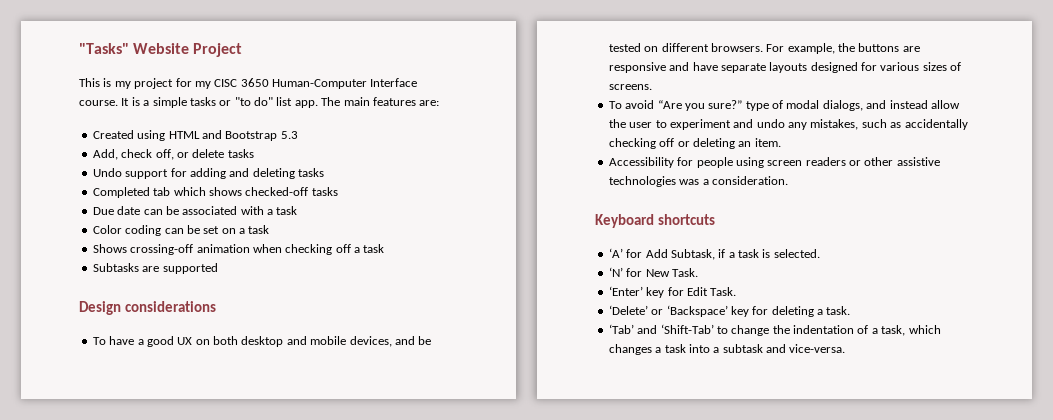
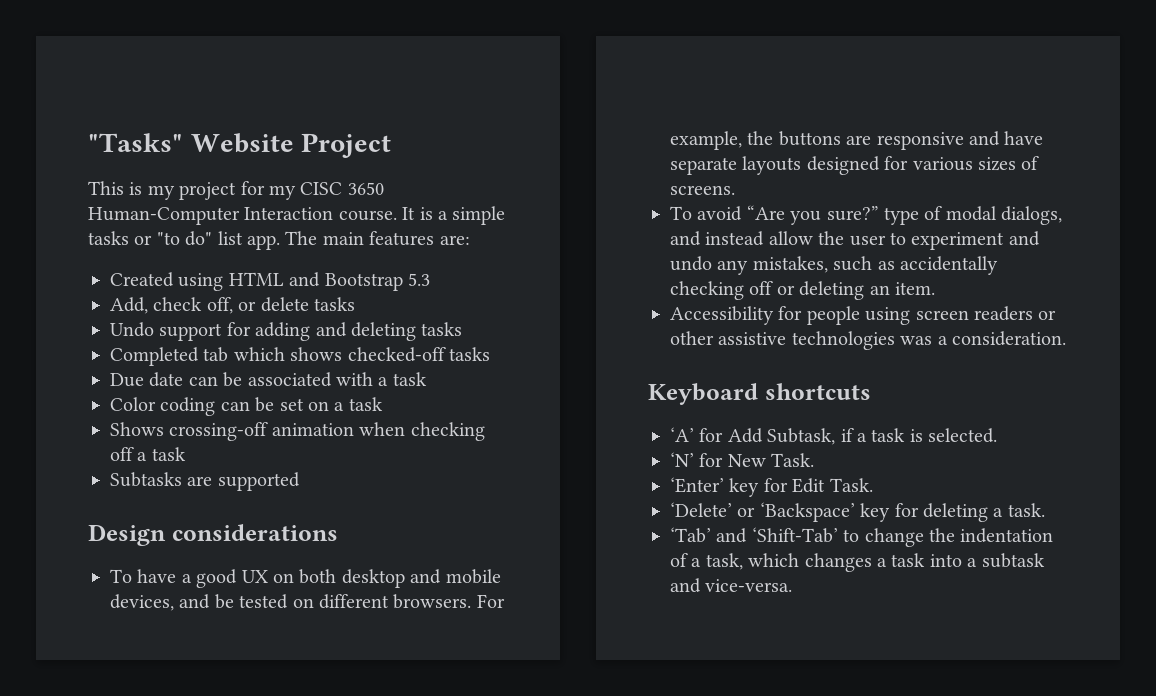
- This is my project for my CISC 3650 Human-Computer Interface course.
+ This is my project for my CISC 3650 Human-Computer Interaction course.

